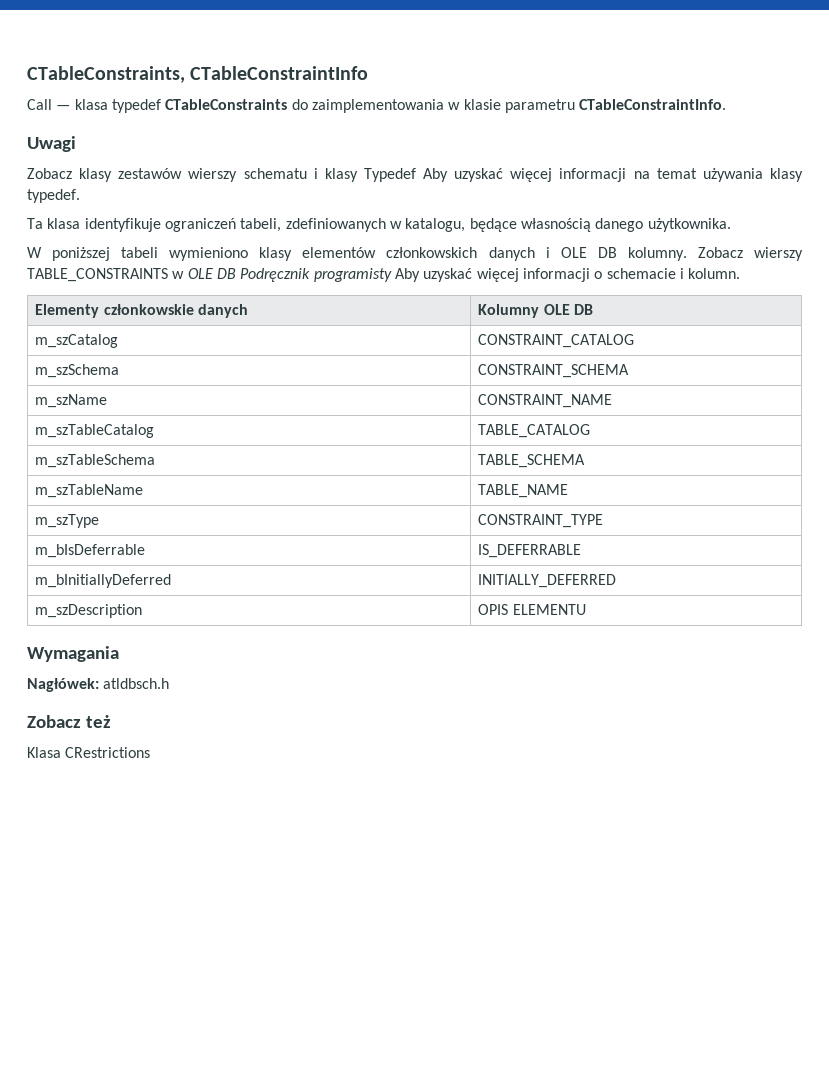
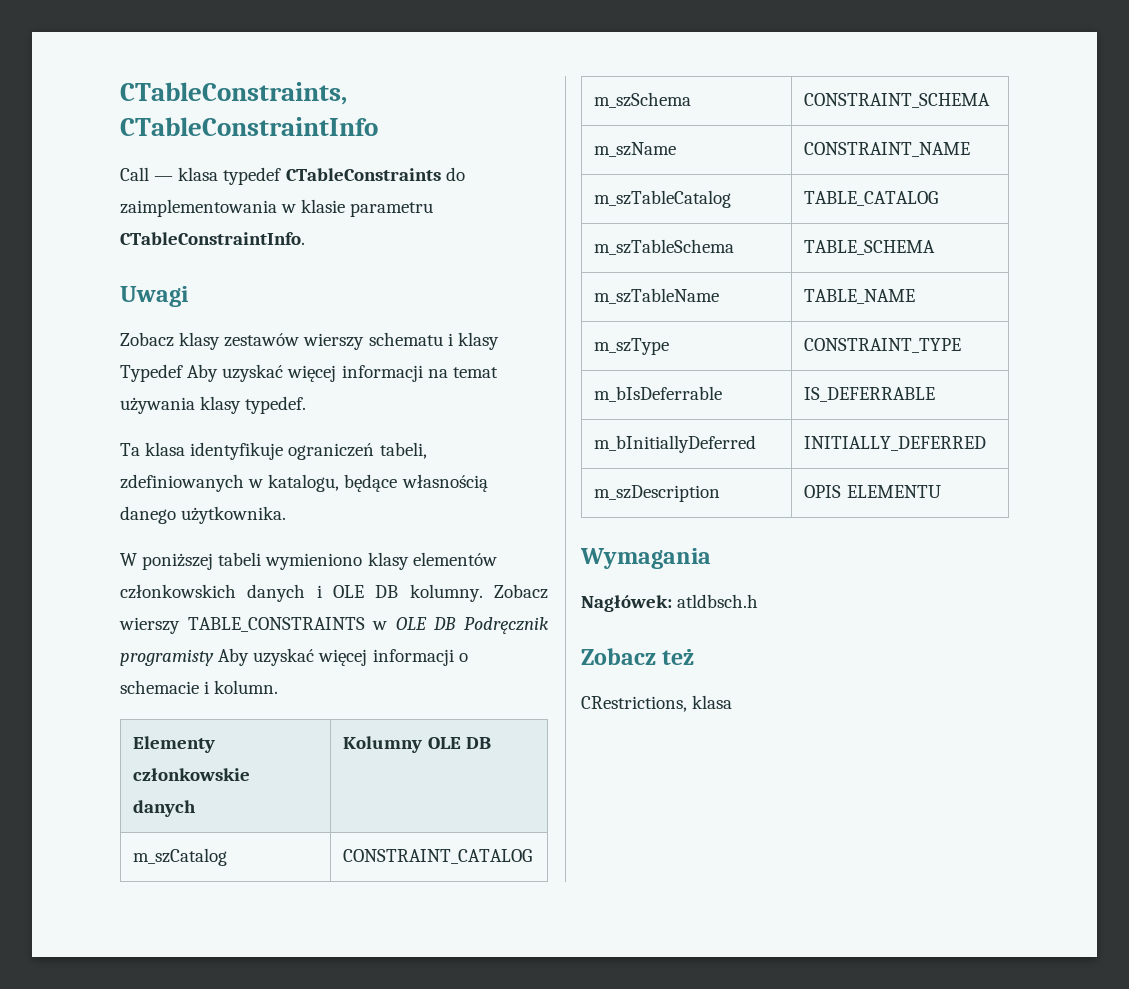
- Klasa CRestrictions
+ CRestrictions, klasa

